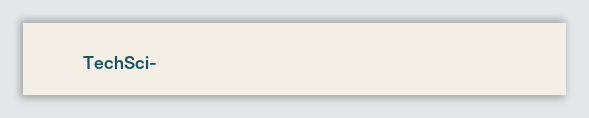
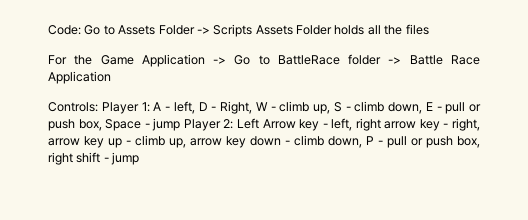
- TechSci-
+ Code: Go to Assets Folder -> Scripts Assets Folder holds all the files
+ For the Game Application -> Go to BattleRace folder -> Battle Race Application
+ Controls: Player 1: A - left, D - Right, W - climb up, S - climb down, E - pull or push box, Space - jump Player 2: Left Arrow key - left, right arrow key - right, arrow key up - climb up, arrow key down - climb down, P - pull or push box, right shift - jump

